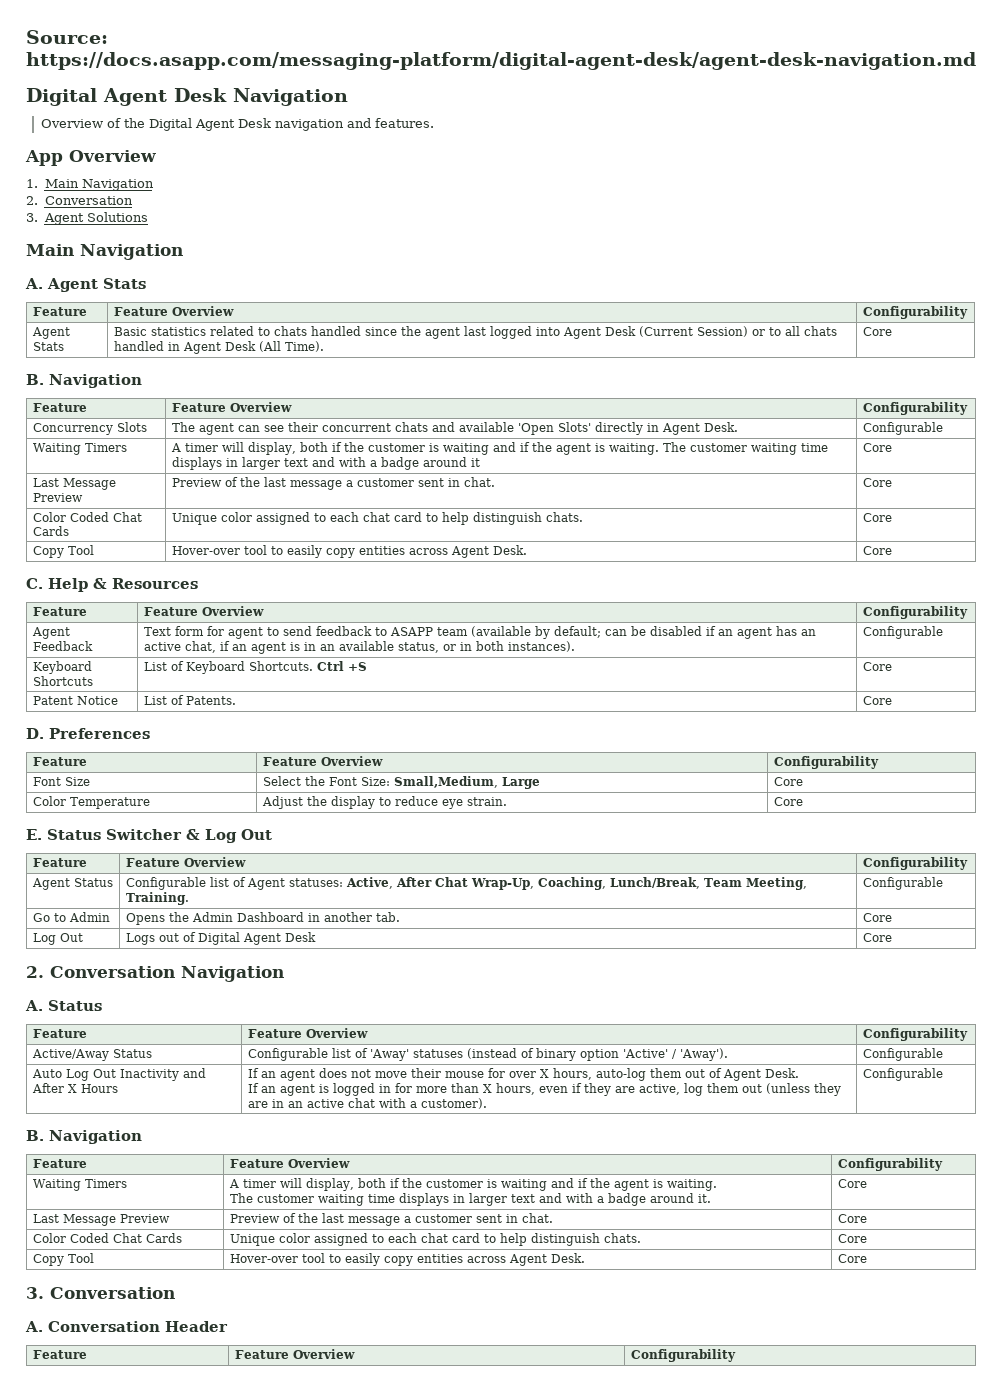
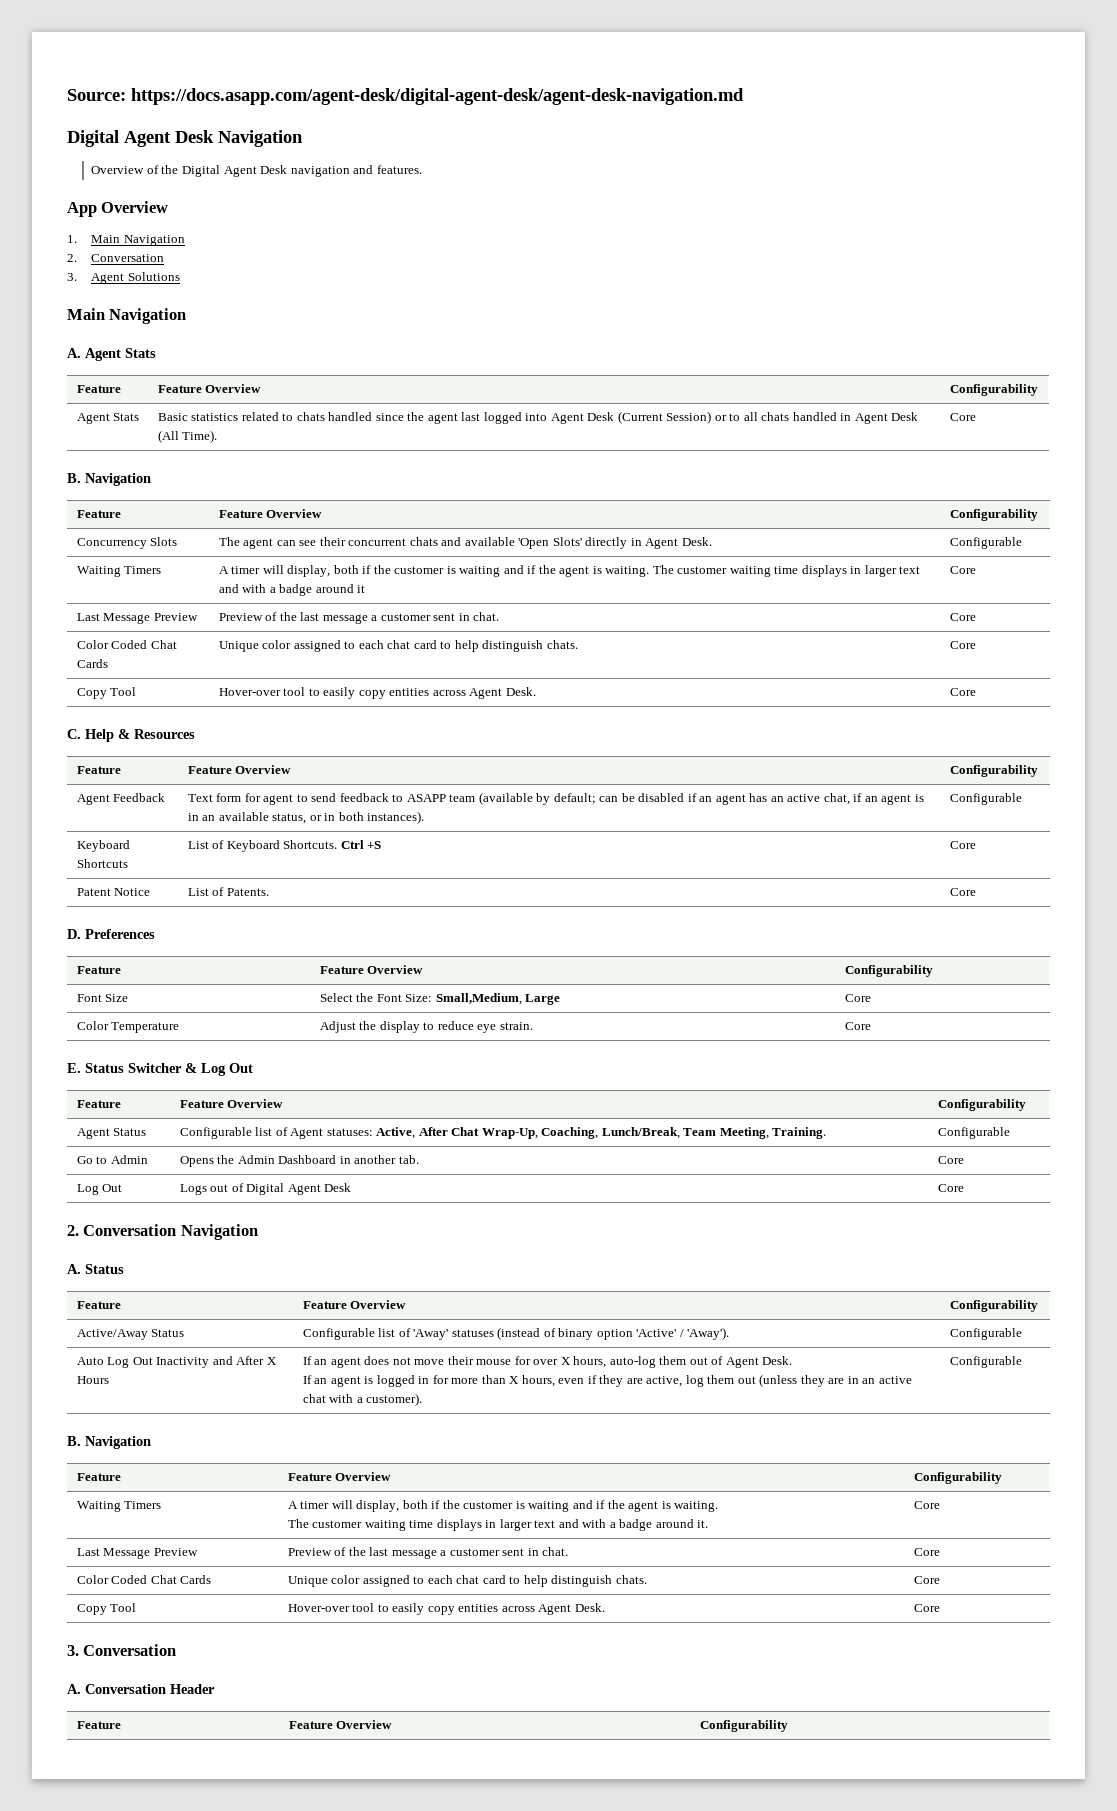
- Source: https://docs.asapp.com/messaging-platform/digital-agent-desk/agent-desk-navigation.md
+ Source: https://docs.asapp.com/agent-desk/digital-agent-desk/agent-desk-navigation.md

